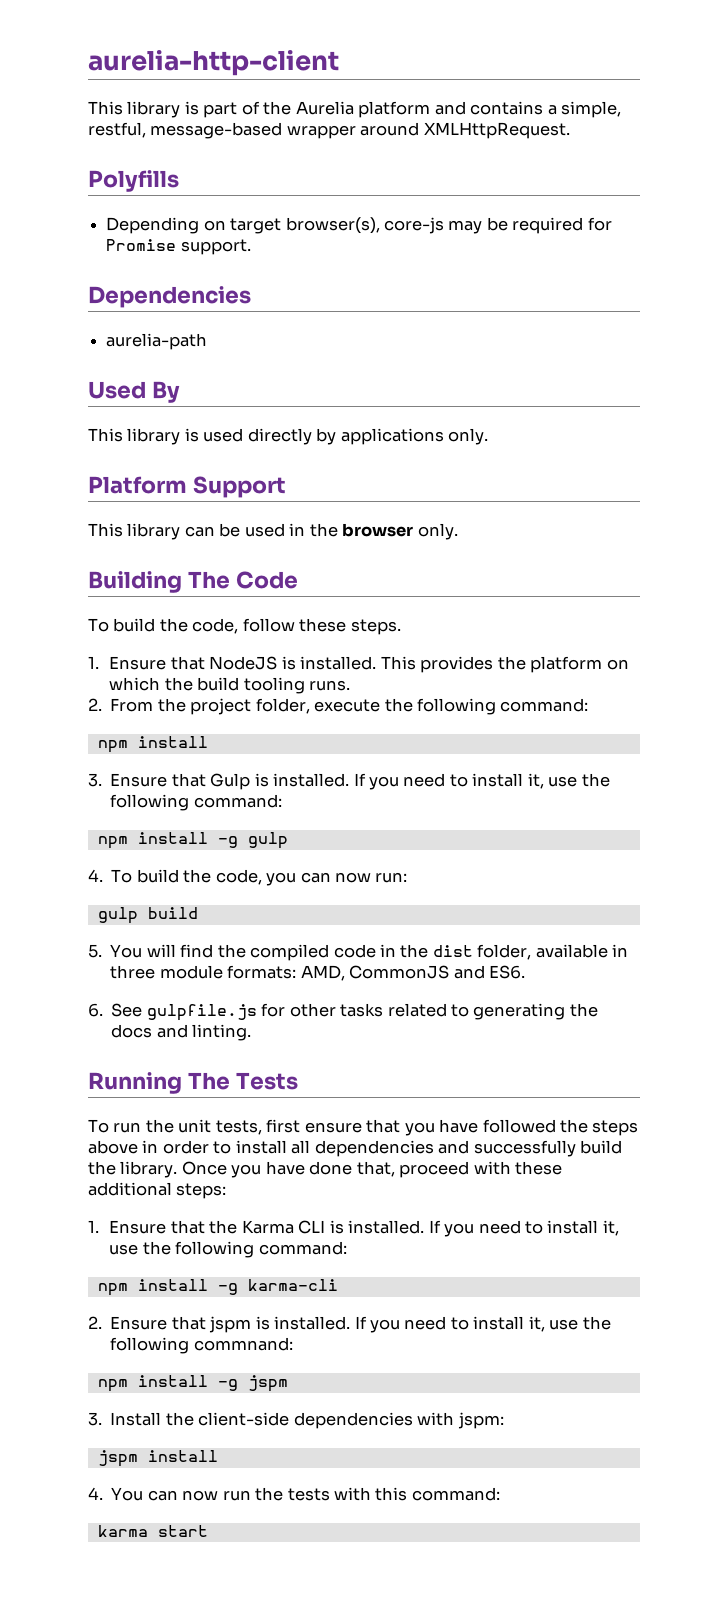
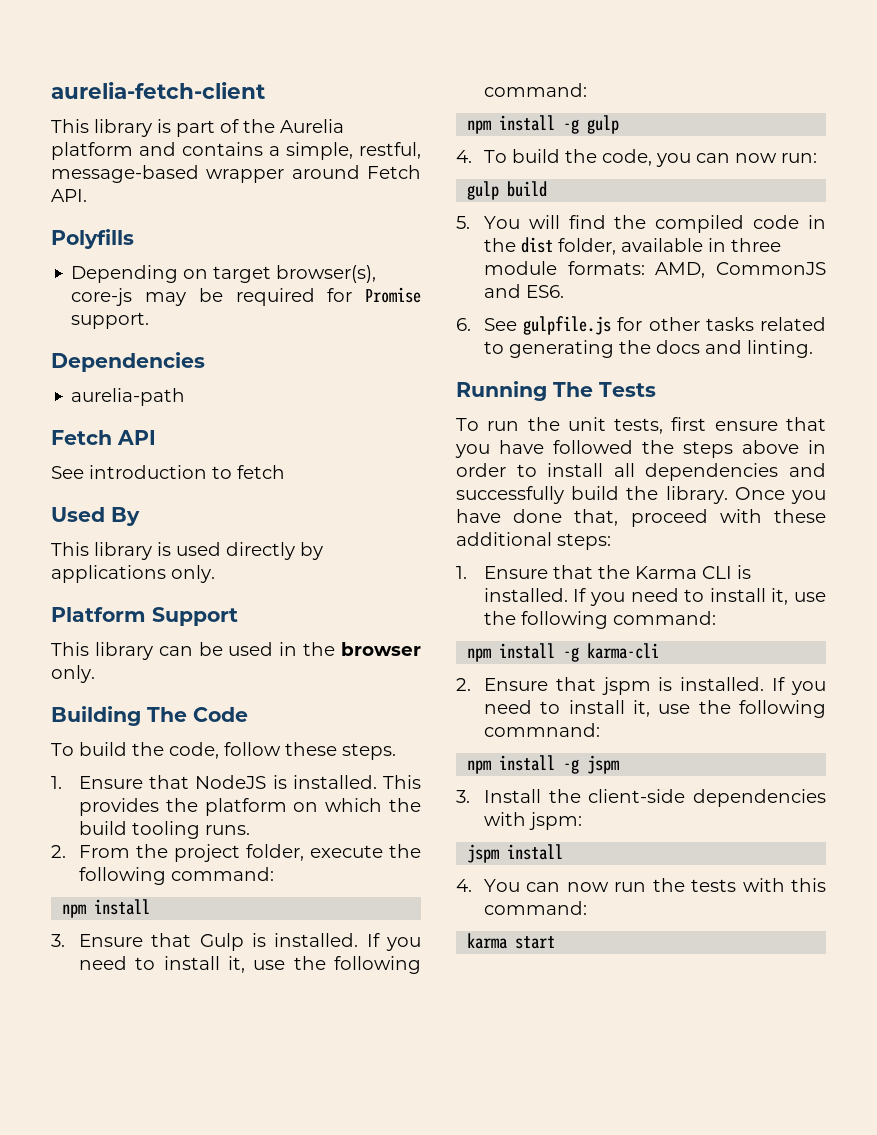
- aurelia-http-client
+ aurelia-fetch-client
- This library is part of the Aurelia platform and contains a simple, restful, message-based wrapper around XMLHttpRequest.
+ This library is part of the Aurelia platform and contains a simple, restful, message-based wrapper around Fetch API.
+ Fetch API
+ See introduction to fetch

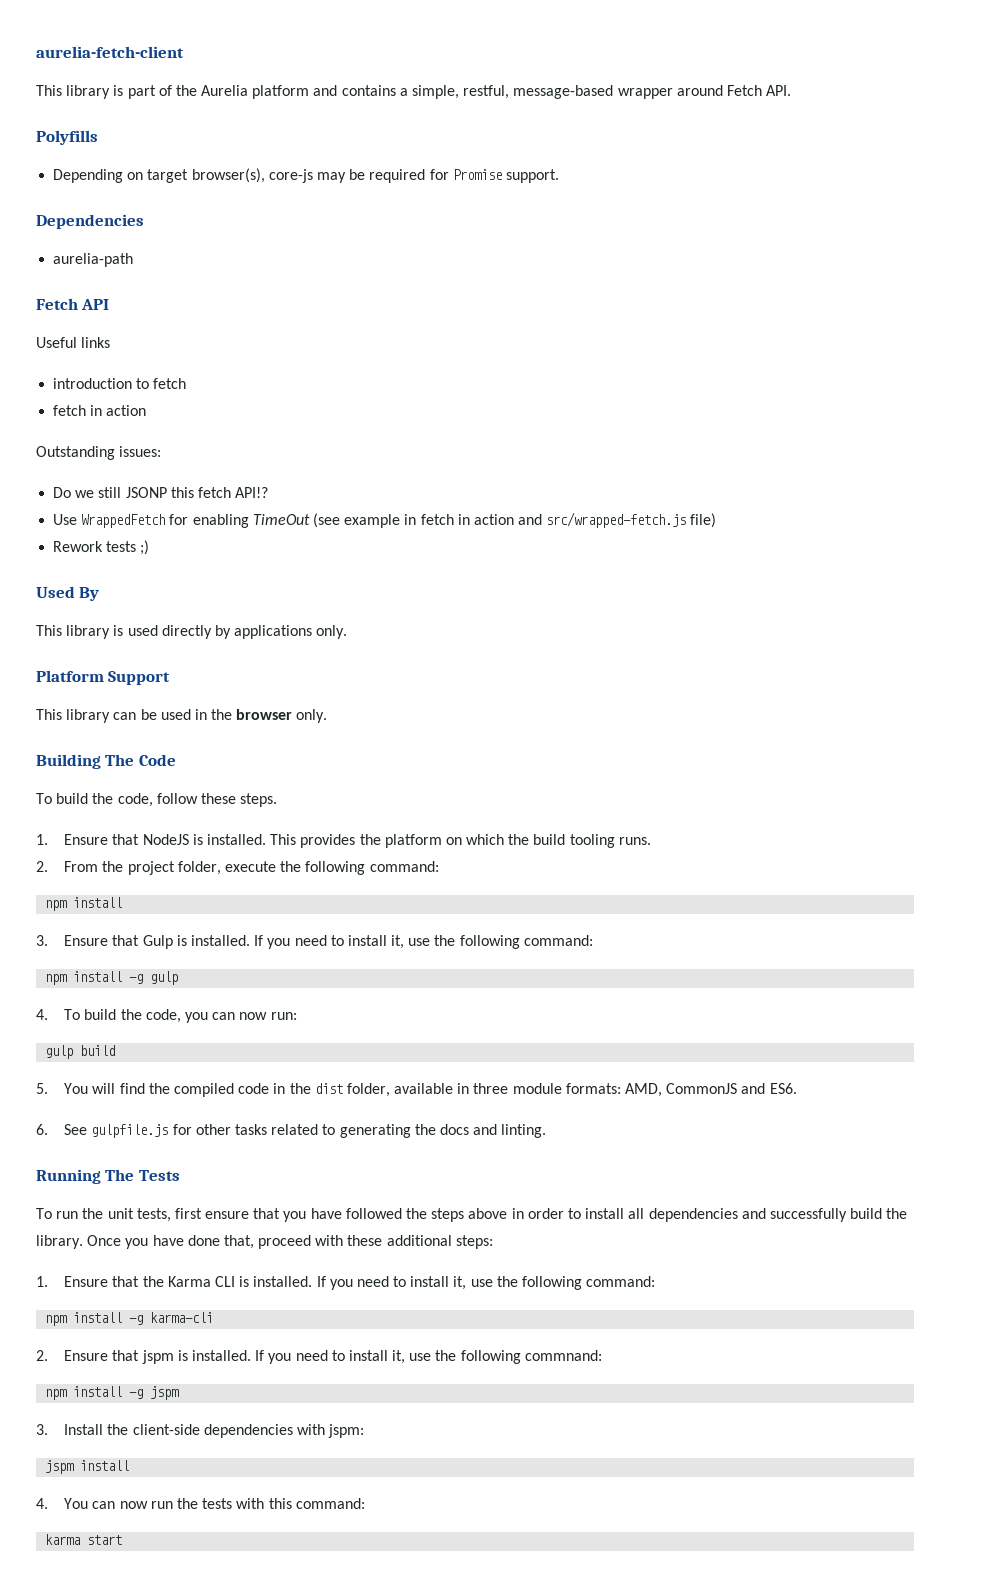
- See introduction to fetch
+ Useful links
+ introduction to fetch
+ fetch in action
+ Outstanding issues:
+ Do we still JSONP this fetch API!?
+ Use WrappedFetch for enabling TimeOut (see example in fetch in action and src/wrapped-fetch.js file)
+ Rework tests ;)

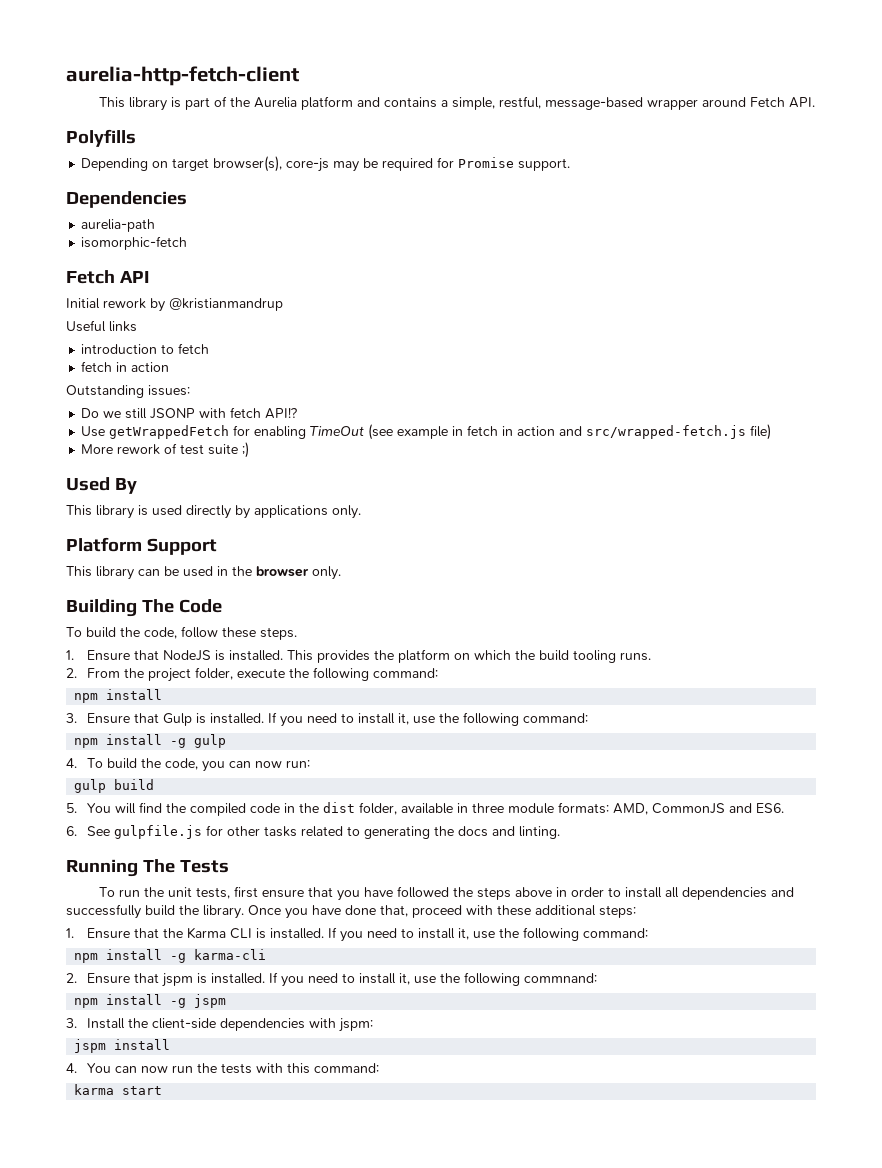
- aurelia-fetch-client
+ aurelia-http-fetch-client
+ isomorphic-fetch
+ Initial rework by @kristianmandrup
- Do we still JSONP this fetch API!?
+ Do we still JSONP with fetch API!?
- Use WrappedFetch for enabling TimeOut (see example in fetch in action and src/wrapped-fetch.js file)
+ Use getWrappedFetch for enabling TimeOut (see example in fetch in action and src/wrapped-fetch.js file)
- Rework tests ;)
+ More rework of test suite ;)

